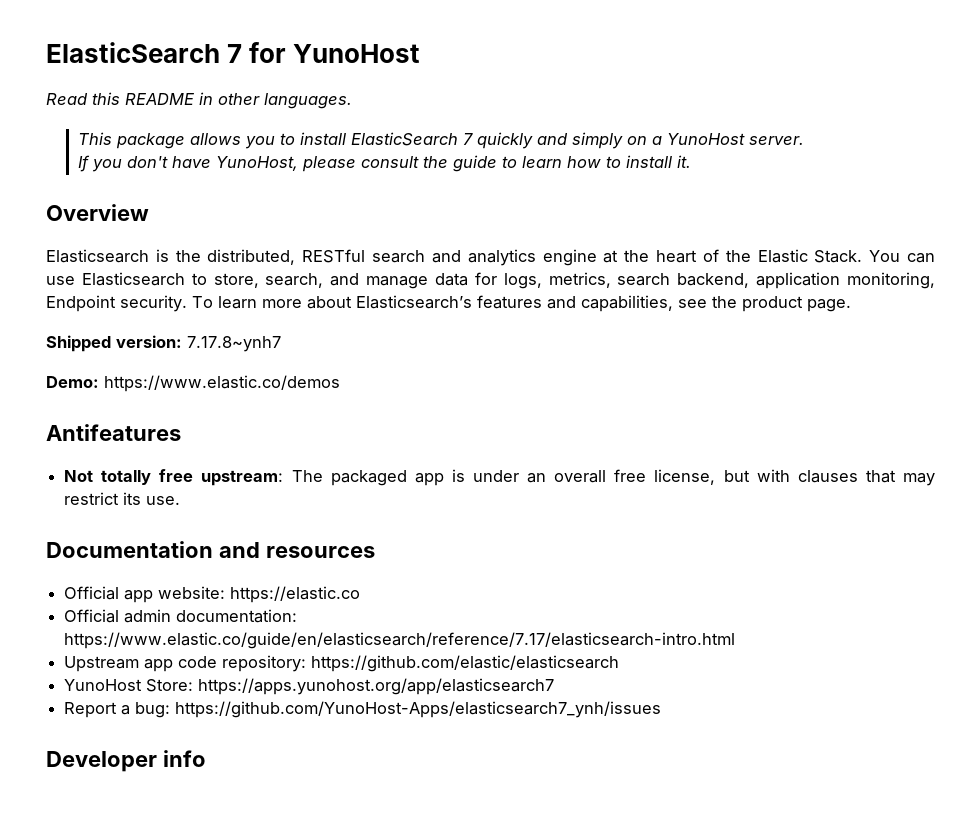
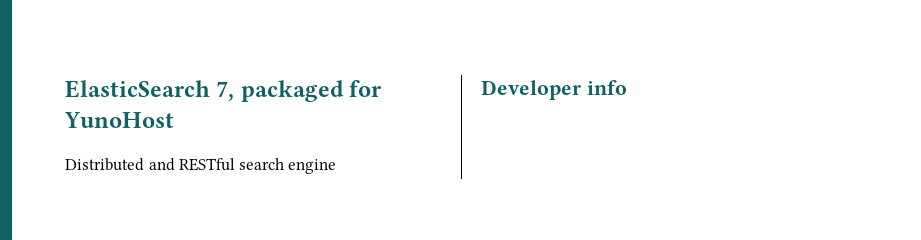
- ElasticSearch 7 for YunoHost
+ ElasticSearch 7, packaged for YunoHost
- Read this README in other languages.
- This package allows you to install ElasticSearch 7 quickly and simply on a YunoHost server.
- If you don't have YunoHost, please consult the guide to learn how to install it.
- Overview
- Elasticsearch is the distributed, RESTful search and analytics engine at the heart of the Elastic Stack. You can use Elasticsearch to store, search, and manage data for logs, metrics, search backend, application monitoring, Endpoint security. To learn more about Elasticsearch’s features and capabilities, see the product page.
- Shipped version: 7.17.8~ynh7
- Demo: https://www.elastic.co/demos
- Antifeatures
- Not totally free upstream: The packaged app is under an overall free license, but with clauses that may restrict its use.
- Documentation and resources
- Official app website: https://elastic.co
- Official admin documentation: https://www.elastic.co/guide/en/elasticsearch/reference/7.17/elasticsearch-intro.html
- Upstream app code repository: https://github.com/elastic/elasticsearch
- YunoHost Store: https://apps.yunohost.org/app/elasticsearch7
- Report a bug: https://github.com/YunoHost-Apps/elasticsearch7_ynh/issues
+ Distributed and RESTful search engine

